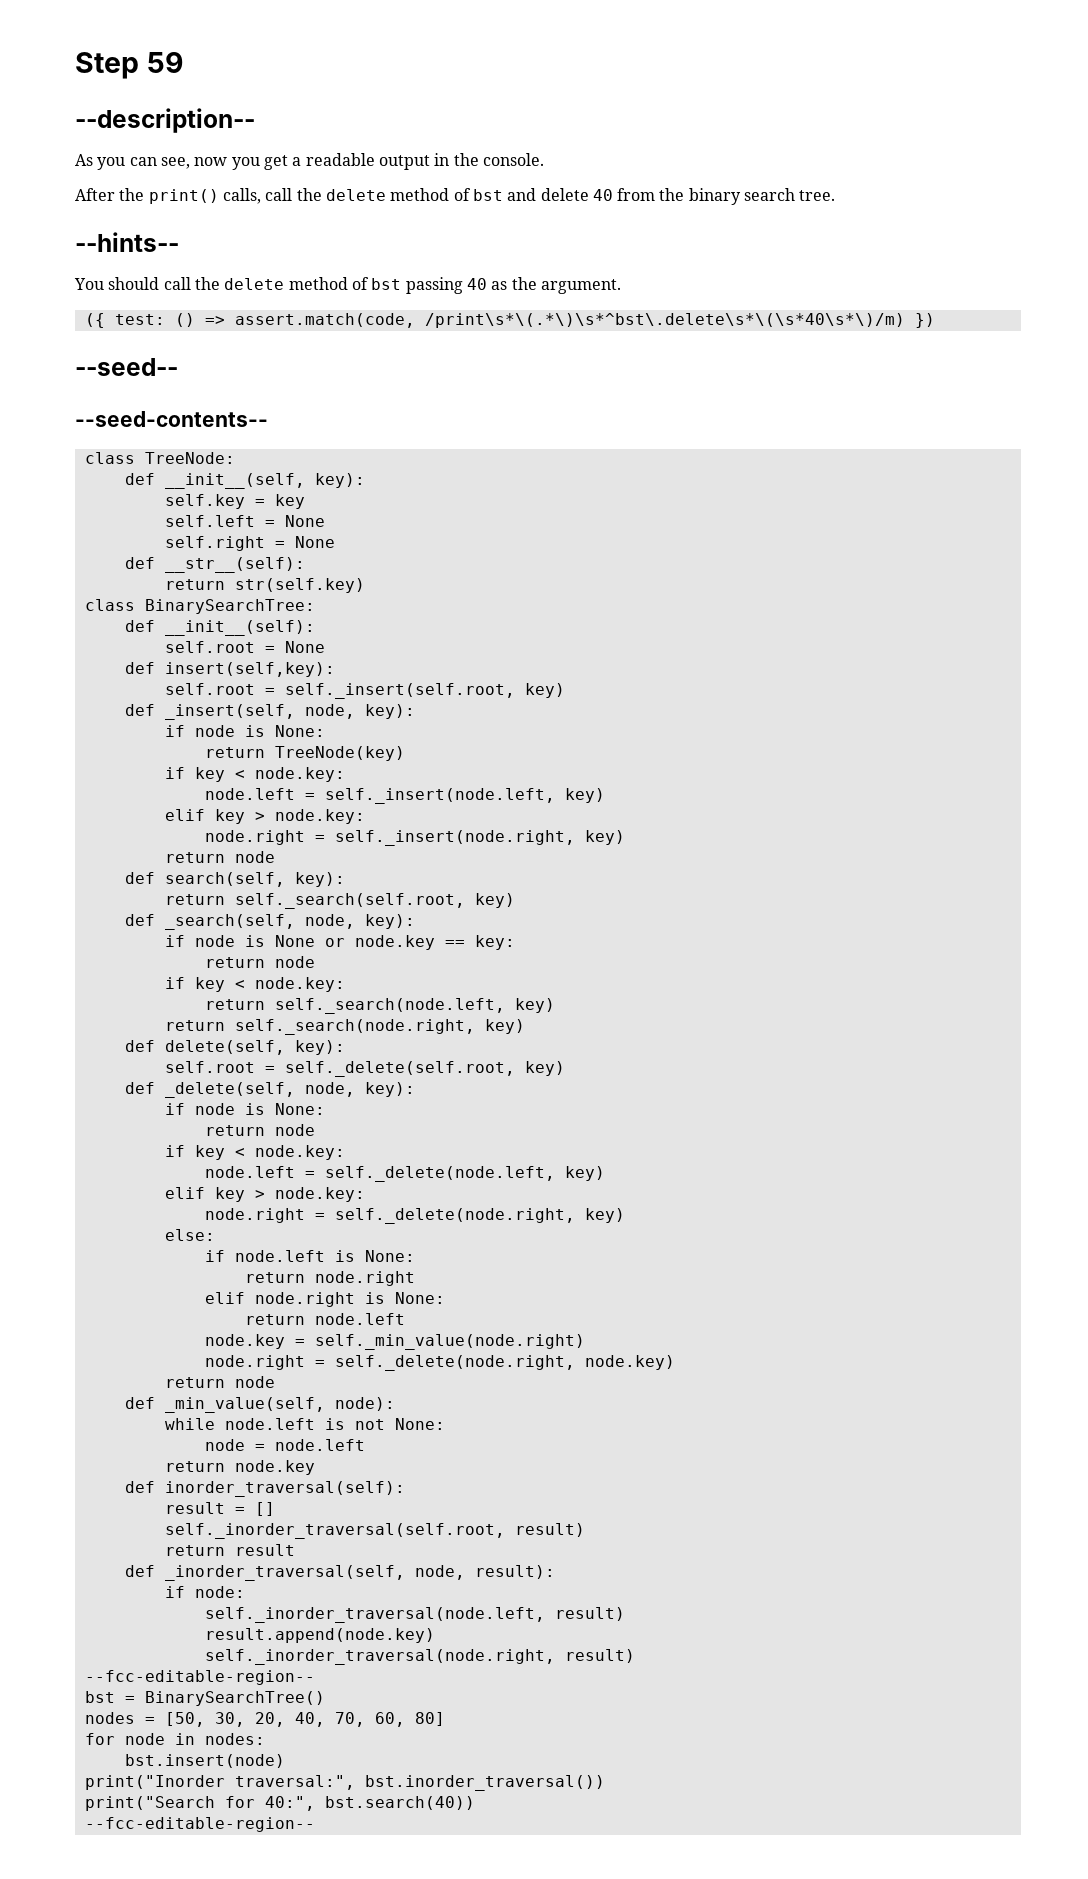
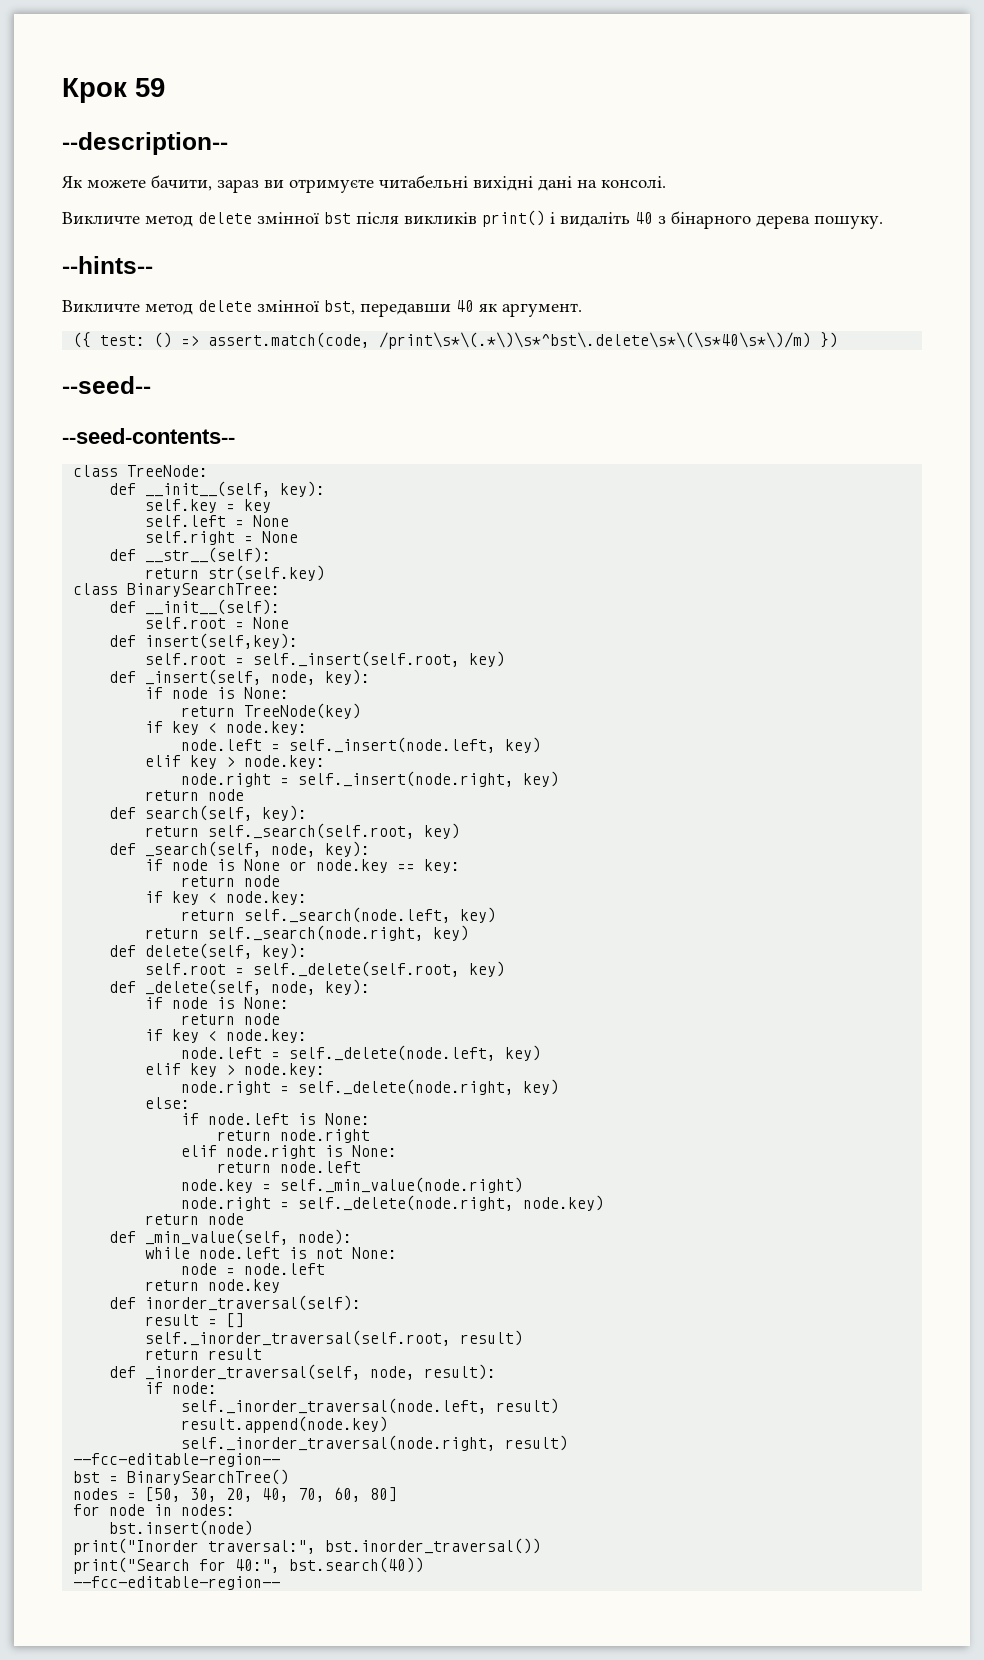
- Step 59
+ Крок 59
- As you can see, now you get a readable output in the console.
- After the print() calls, call the delete method of bst and delete 40 from the binary search tree.
+ Як можете бачити, зараз ви отримуєте читабельні вихідні дані на консолі.
+ Викличте метод delete змінної bst після викликів print() і видаліть 40 з бінарного дерева пошуку.
  --hints--
- You should call the delete method of bst passing 40 as the argument.
+ Викличте метод delete змінної bst, передавши 40 як аргумент.

